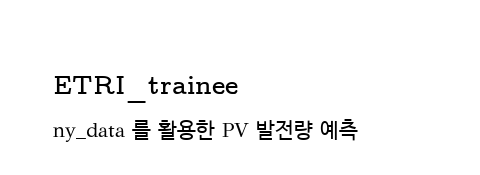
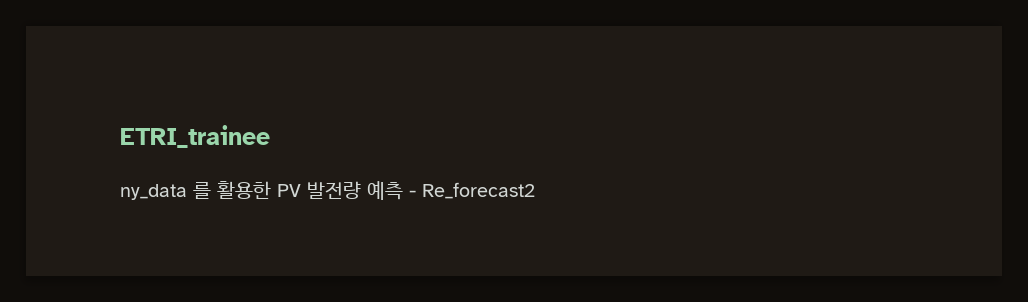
- ny_data 를 활용한 PV 발전량 예측
+ ny_data 를 활용한 PV 발전량 예측 - Re_forecast2

